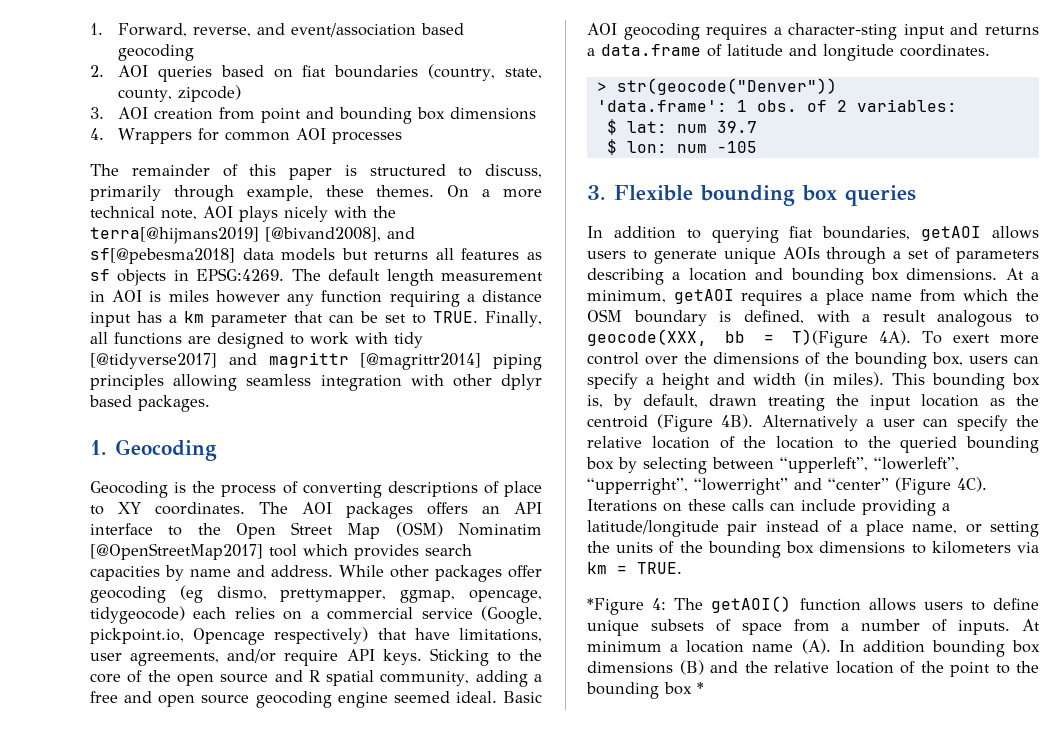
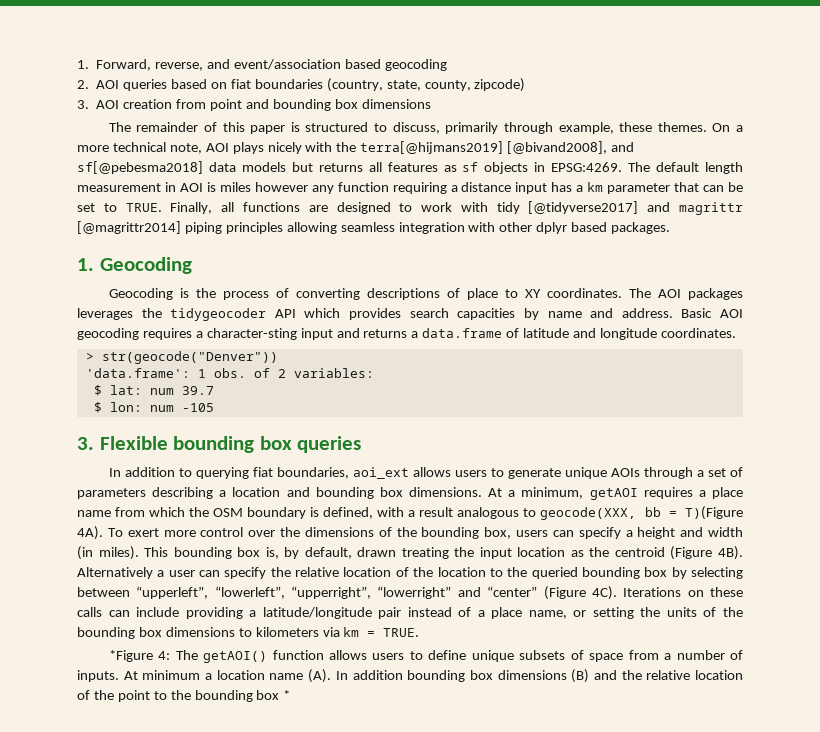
- 4. Wrappers for common AOI processes
- The AOI packages offers an API interface to the Open Street Map (OSM) Nominatim [@OpenStreetMap2017] tool which provides search capacities by name and address.
+ The AOI packages leverages the tidygeocoder API which provides search capacities by name and address.
- While other packages offer geocoding (eg dismo, prettymapper, ggmap, opencage, tidygeocode) each relies on a commercial service (Google, pickpoint.io, Opencage respectively) that have limitations, user agreements, and/or require API keys. Sticking to the core of the open source and R spatial community, adding a free and open source geocoding engine seemed ideal.
- In addition to querying fiat boundaries, getAOI allows users to generate unique AOIs through a set of parameters describing a location and bounding box dimensions.
+ In addition to querying fiat boundaries, aoi_ext allows users to generate unique AOIs through a set of parameters describing a location and bounding box dimensions.

